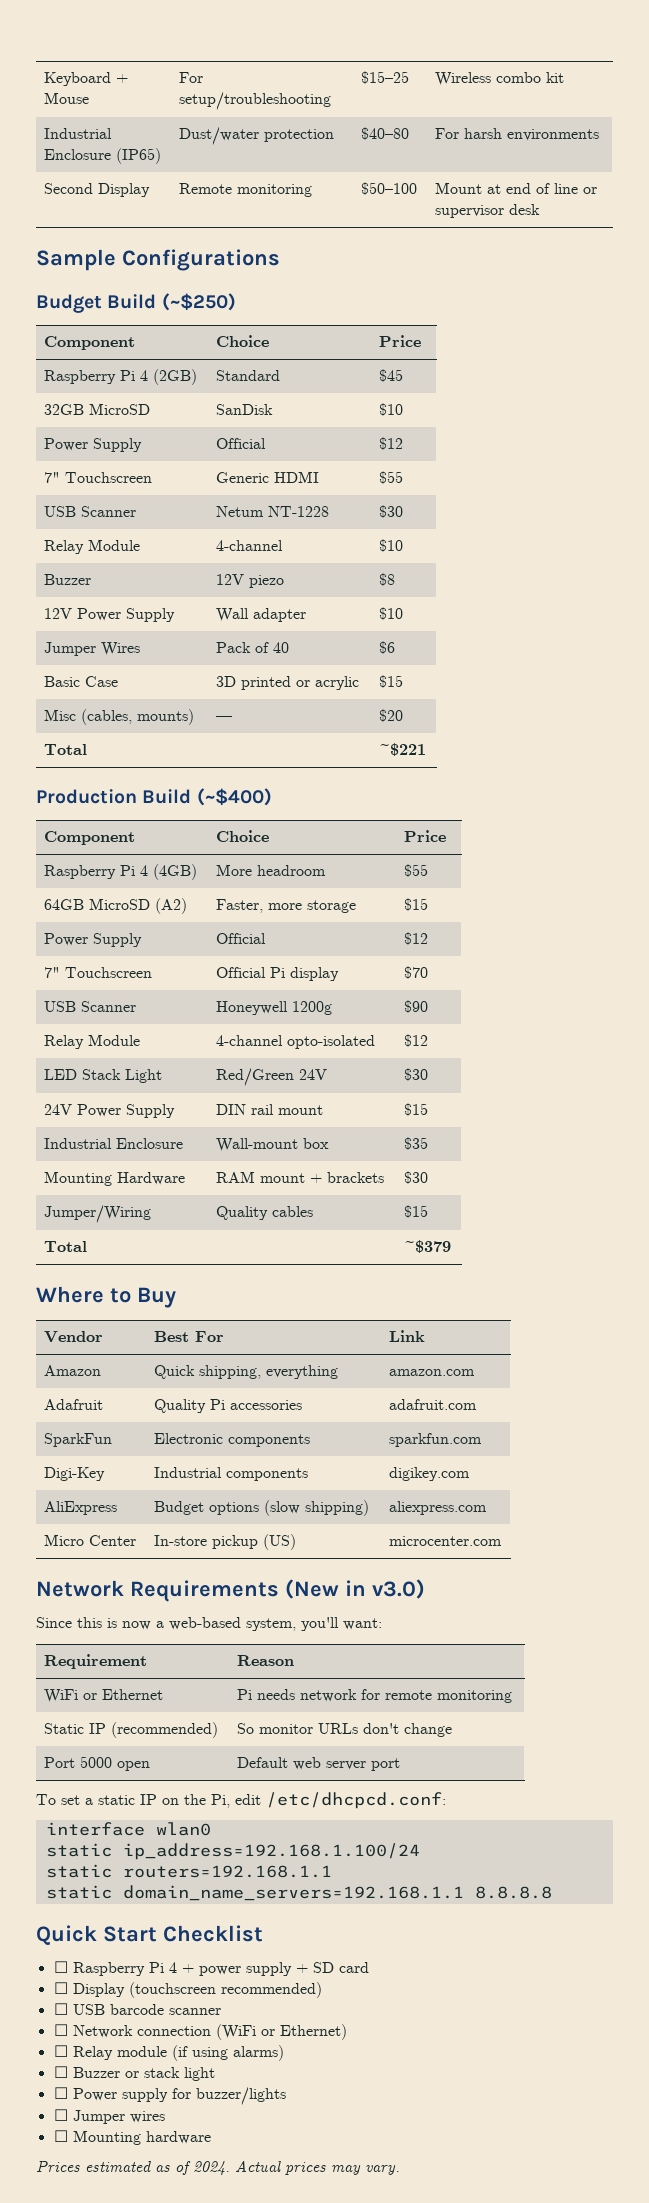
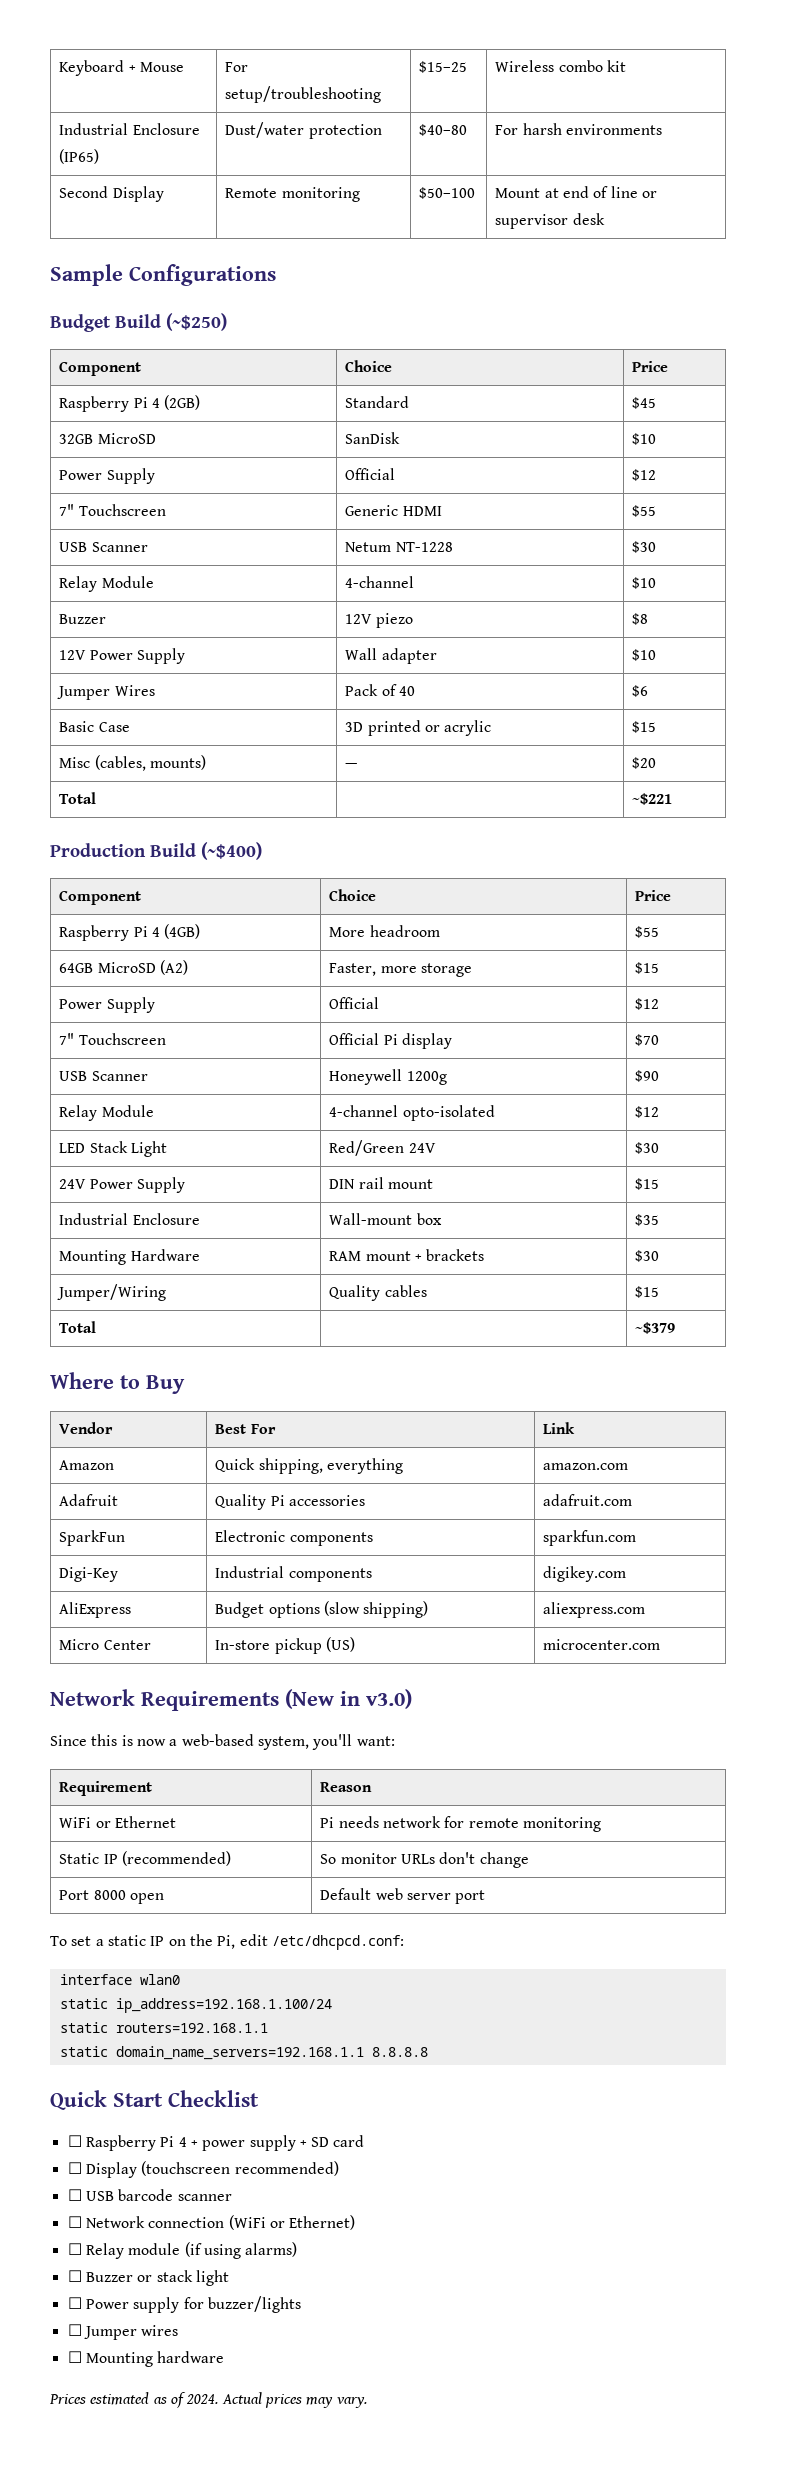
- Port 5000 open | Default web server port
+ Port 8000 open | Default web server port

